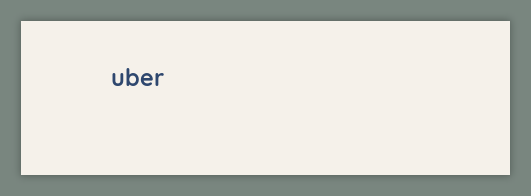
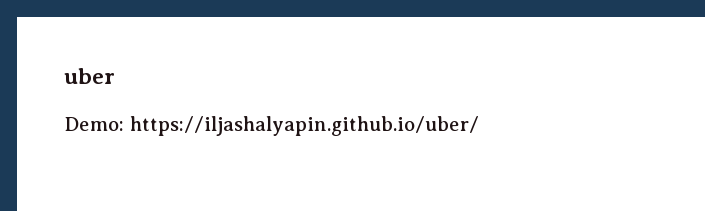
+ Demo: https://iljashalyapin.github.io/uber/

